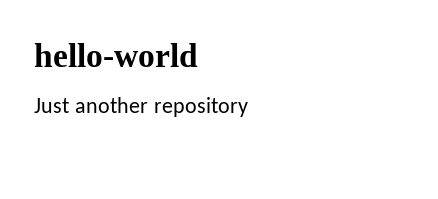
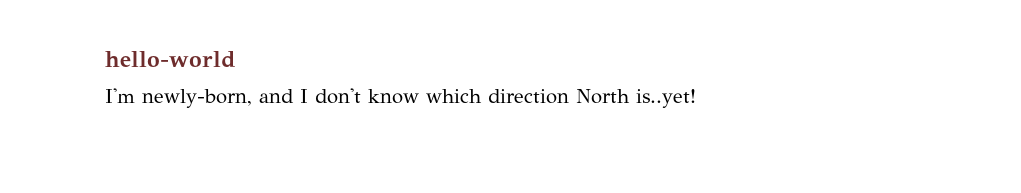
- Just another repository
+ I'm newly-born, and I don't know which direction North is..yet!

